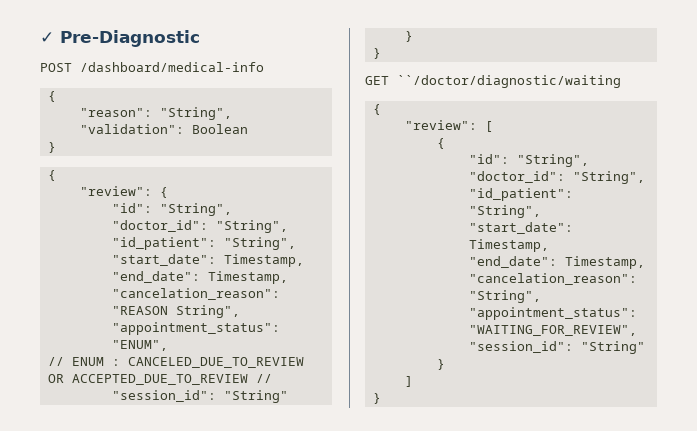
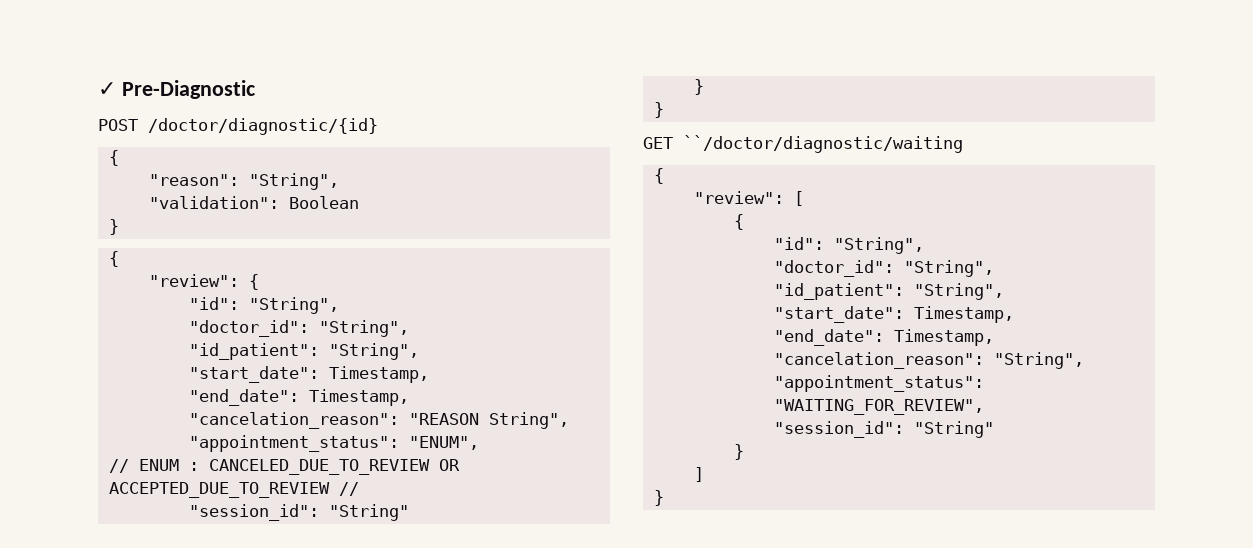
- POST /dashboard/medical-info
+ POST /doctor/diagnostic/{id}

